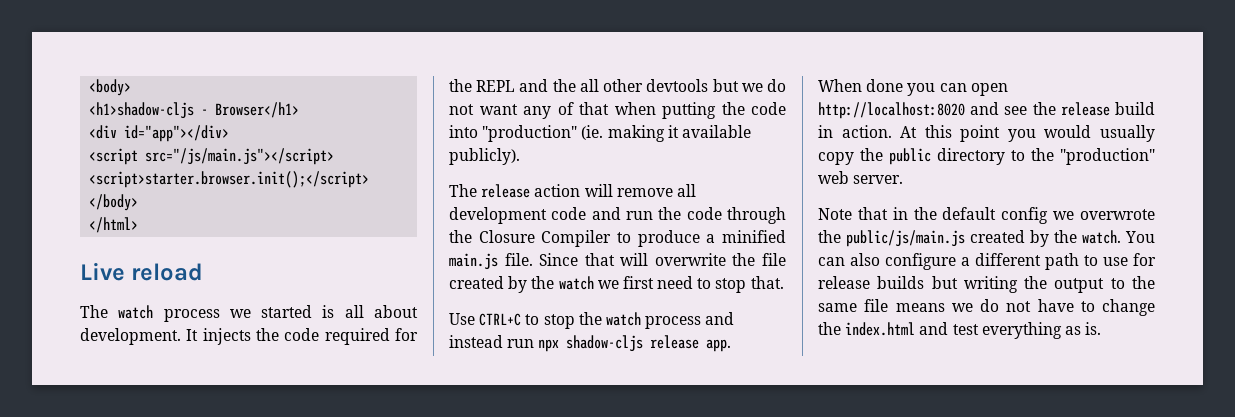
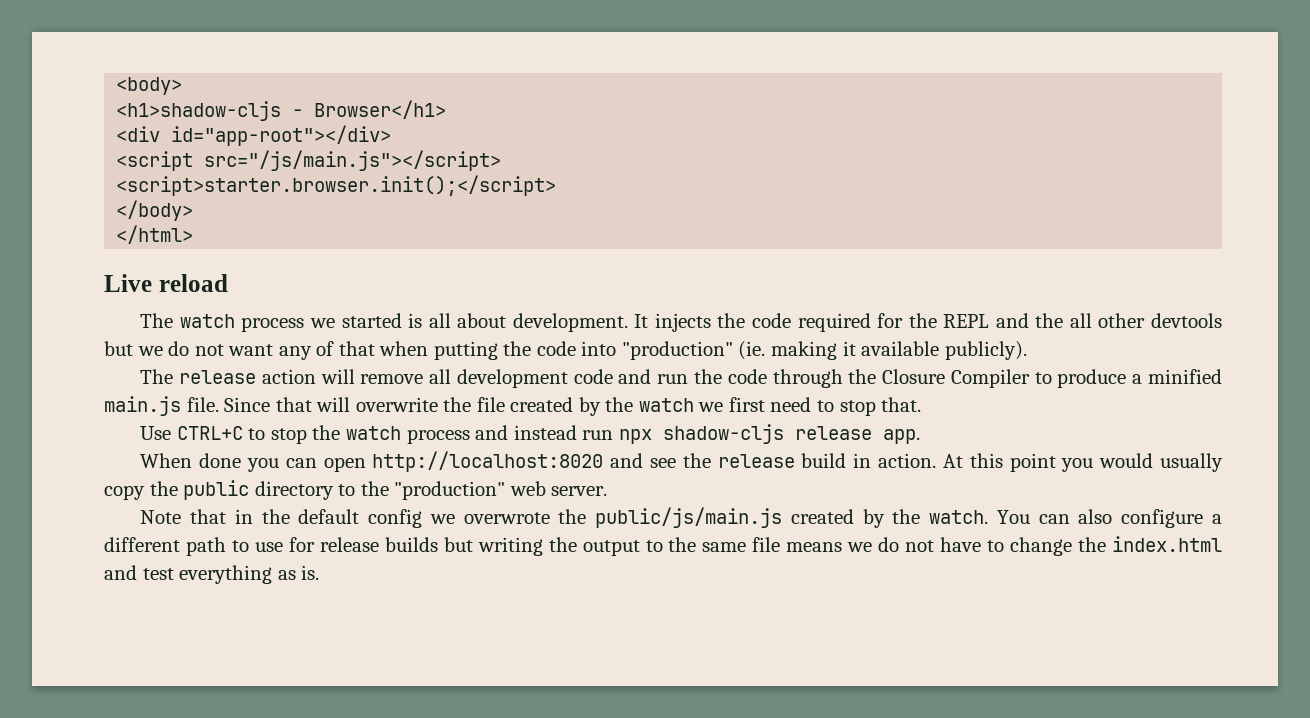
- <div id="app"></div>
+ <div id="app-root"></div>

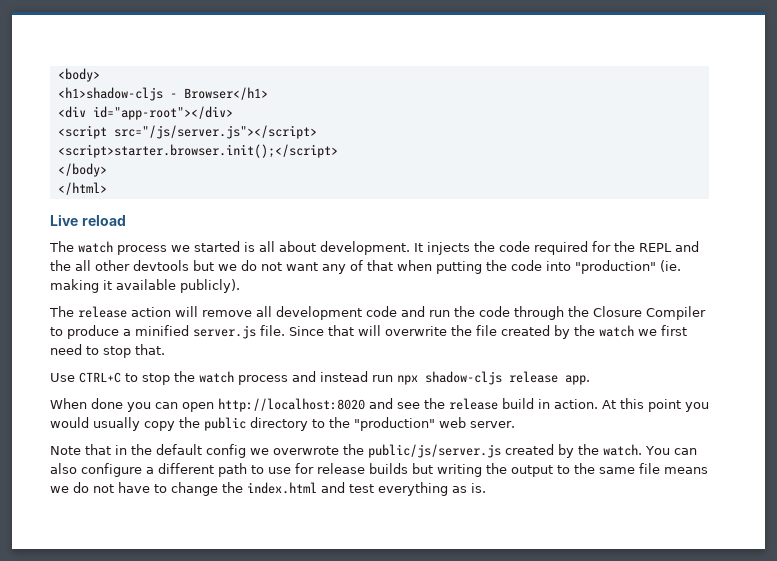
- <script src="/js/main.js"></script>
+ <script src="/js/server.js"></script>
- The release action will remove all development code and run the code through the Closure Compiler to produce a minified main.js file.
+ The release action will remove all development code and run the code through the Closure Compiler to produce a minified server.js file.
- Note that in the default config we overwrote the public/js/main.js created by the watch.
+ Note that in the default config we overwrote the public/js/server.js created by the watch.

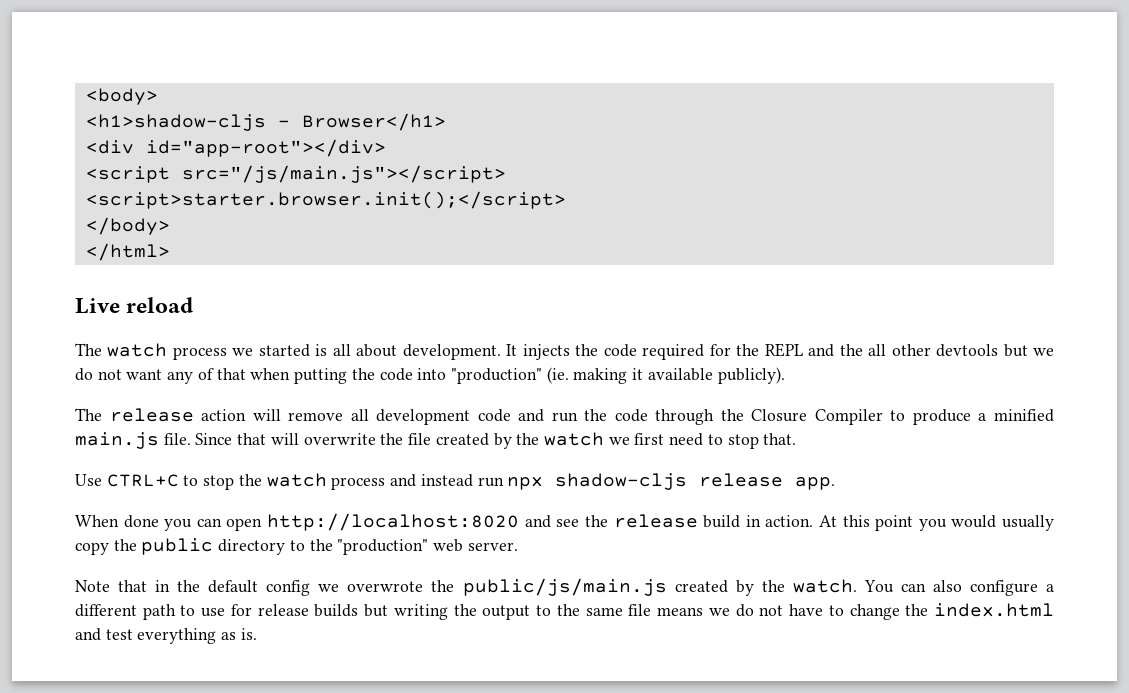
- <script src="/js/server.js"></script>
+ <script src="/js/main.js"></script>
- The release action will remove all development code and run the code through the Closure Compiler to produce a minified server.js file.
+ The release action will remove all development code and run the code through the Closure Compiler to produce a minified main.js file.
- Note that in the default config we overwrote the public/js/server.js created by the watch.
+ Note that in the default config we overwrote the public/js/main.js created by the watch.

